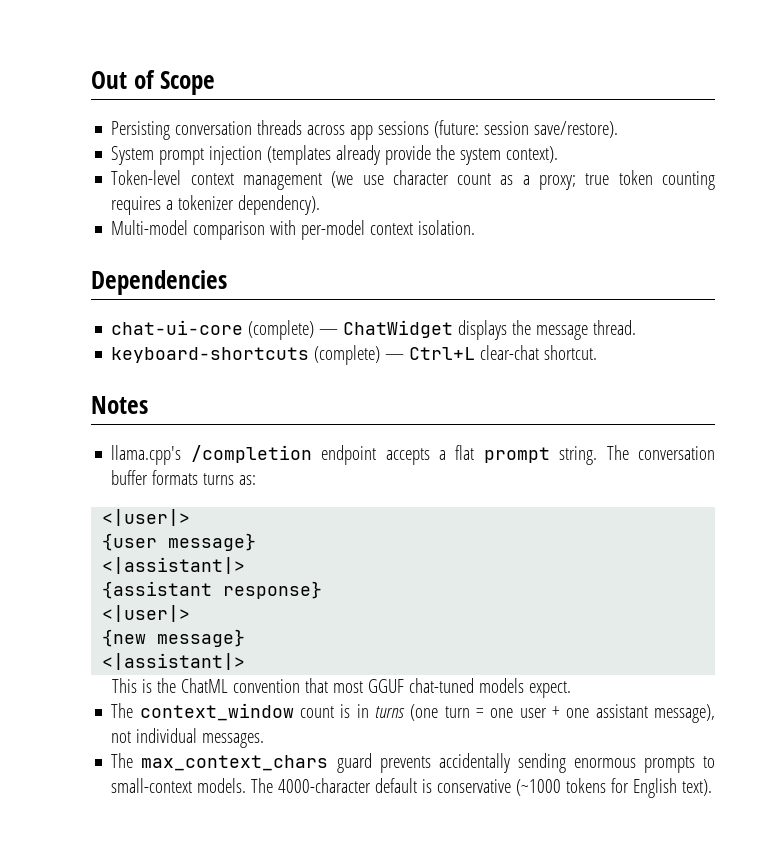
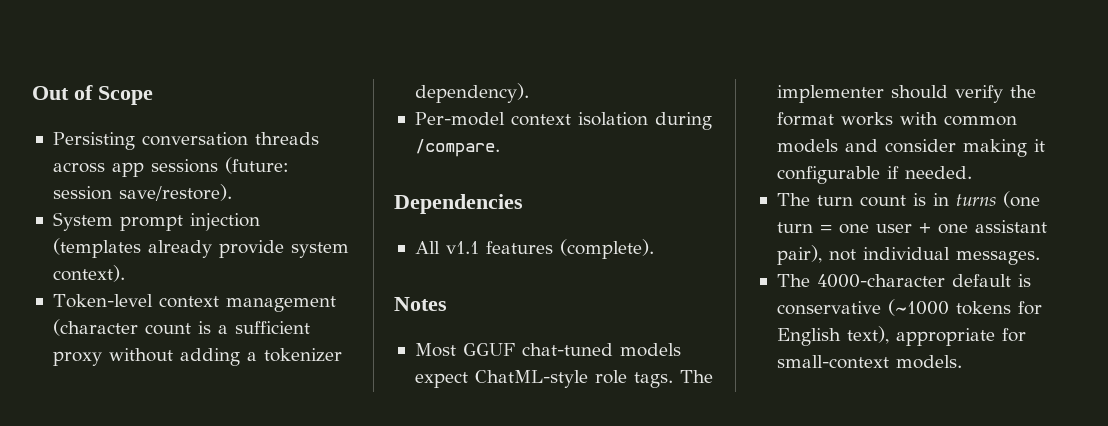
- System prompt injection (templates already provide the system context).
+ System prompt injection (templates already provide system context).
- Token-level context management (we use character count as a proxy; true token counting requires a tokenizer dependency).
- Multi-model comparison with per-model context isolation.
+ Token-level context management (character count is a sufficient proxy without adding a tokenizer dependency).
+ Per-model context isolation during /compare.
  Dependencies
- chat-ui-core (complete) — ChatWidget displays the message thread.
- keyboard-shortcuts (complete) — Ctrl+L clear-chat shortcut.
+ All v1.1 features (complete).
  Notes
- llama.cpp's /completion endpoint accepts a flat prompt string. The conversation buffer formats turns as:
- <|user|>
- {user message}
- <|assistant|>
- {assistant response}
- <|user|>
- {new message}
- <|assistant|>
- This is the ChatML convention that most GGUF chat-tuned models expect.
- The context_window count is in turns (one turn = one user + one assistant message), not individual messages.
+ Most GGUF chat-tuned models expect ChatML-style role tags. The implementer should verify the format works with common models and consider making it configurable if needed.
+ The turn count is in turns (one turn = one user + one assistant pair), not individual messages.
- The max_context_chars guard prevents accidentally sending enormous prompts to small-context models. The 4000-character default is conservative (~1000 tokens for English text).
+ The 4000-character default is conservative (~1000 tokens for English text), appropriate for small-context models.

